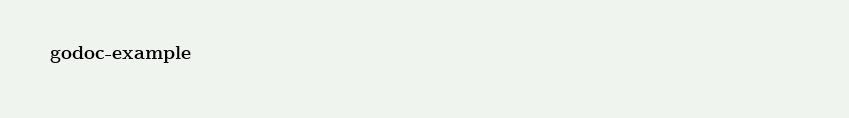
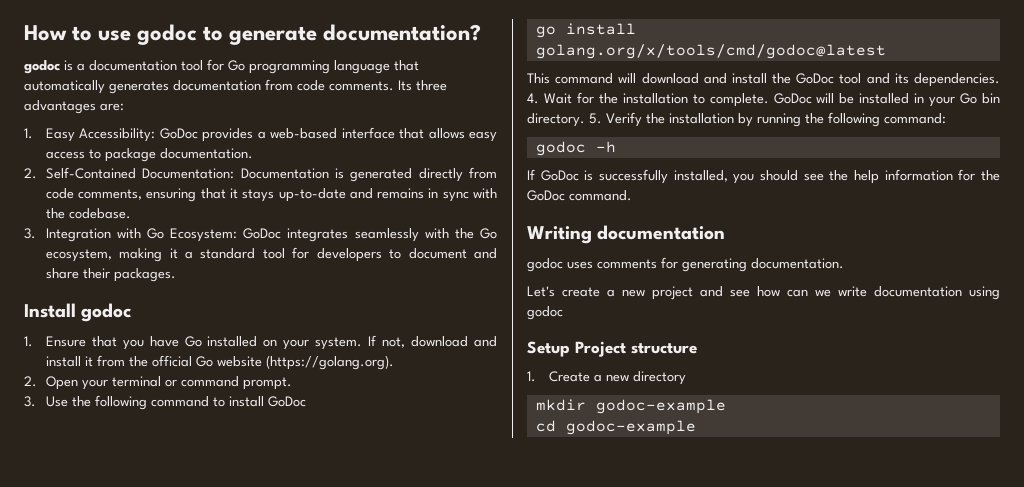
- godoc-example
+ How to use godoc to generate documentation?
+ godoc is a documentation tool for Go programming language that automatically generates documentation from code comments. Its three advantages are:
+ 1. Easy Accessibility: GoDoc provides a web-based interface that allows easy access to package documentation.
+ 2. Self-Contained Documentation: Documentation is generated directly from code comments, ensuring that it stays up-to-date and remains in sync with the codebase.
+ 3. Integration with Go Ecosystem: GoDoc integrates seamlessly with the Go ecosystem, making it a standard tool for developers to document and share their packages.
+ Install godoc
+ 1. Ensure that you have Go installed on your system. If not, download and install it from the official Go website (https://golang.org).
+ 2. Open your terminal or command prompt.
+ 3. Use the following command to install GoDoc
+ go install golang.org/x/tools/cmd/godoc@latest
+ This command will download and install the GoDoc tool and its dependencies. 4. Wait for the installation to complete. GoDoc will be installed in your Go bin directory. 5. Verify the installation by running the following command:
+ godoc -h
+ If GoDoc is successfully installed, you should see the help information for the GoDoc command.
+ Writing documentation
+ godoc uses comments for generating documentation.
+ Let's create a new project and see how can we write documentation using godoc
+ Setup Project structure
+ 1. Create a new directory
+ mkdir godoc-example
+ cd godoc-example

